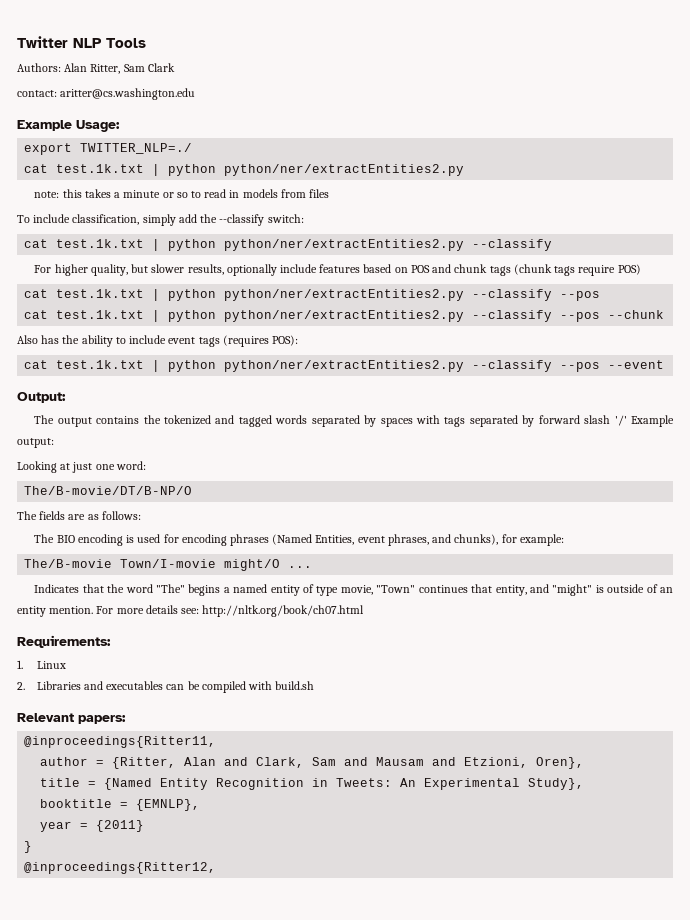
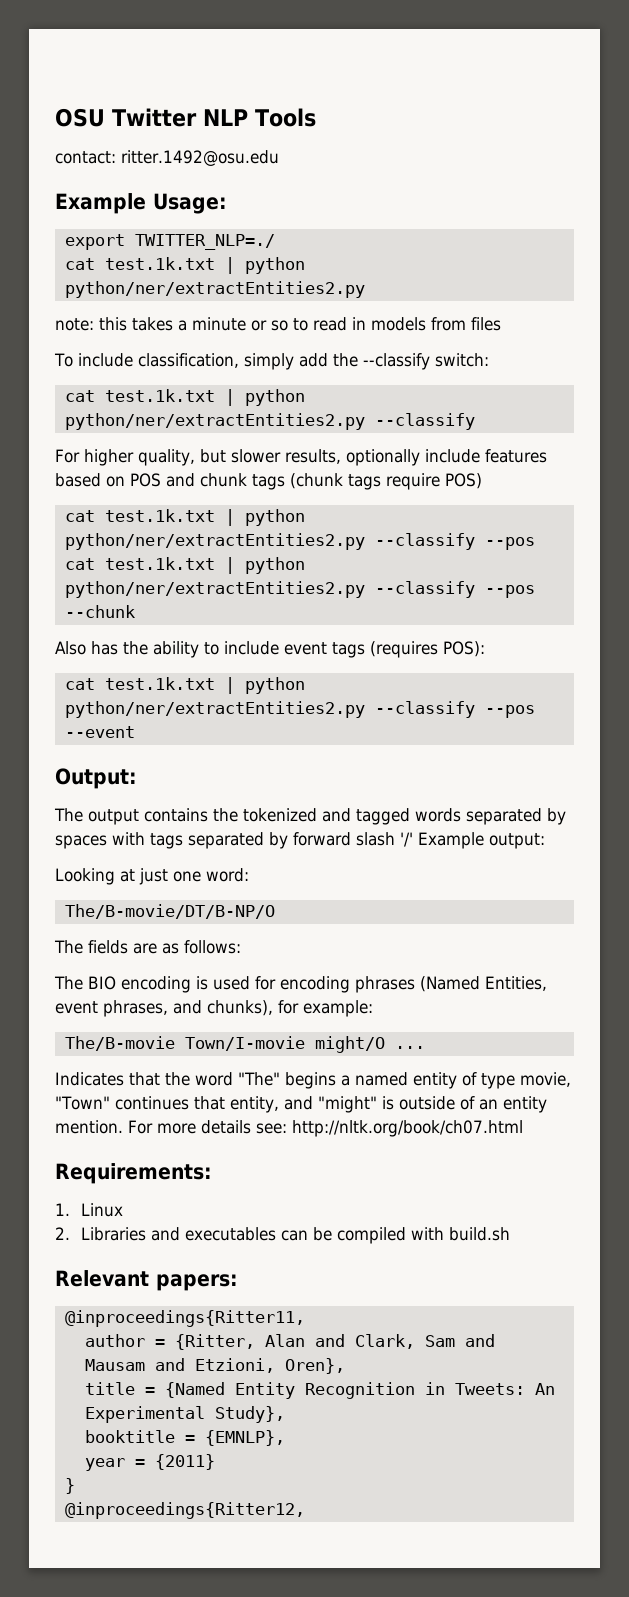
- Twitter NLP Tools
+ OSU Twitter NLP Tools
- Authors: Alan Ritter, Sam Clark
- contact: aritter@cs.washington.edu
+ contact: ritter.1492@osu.edu

